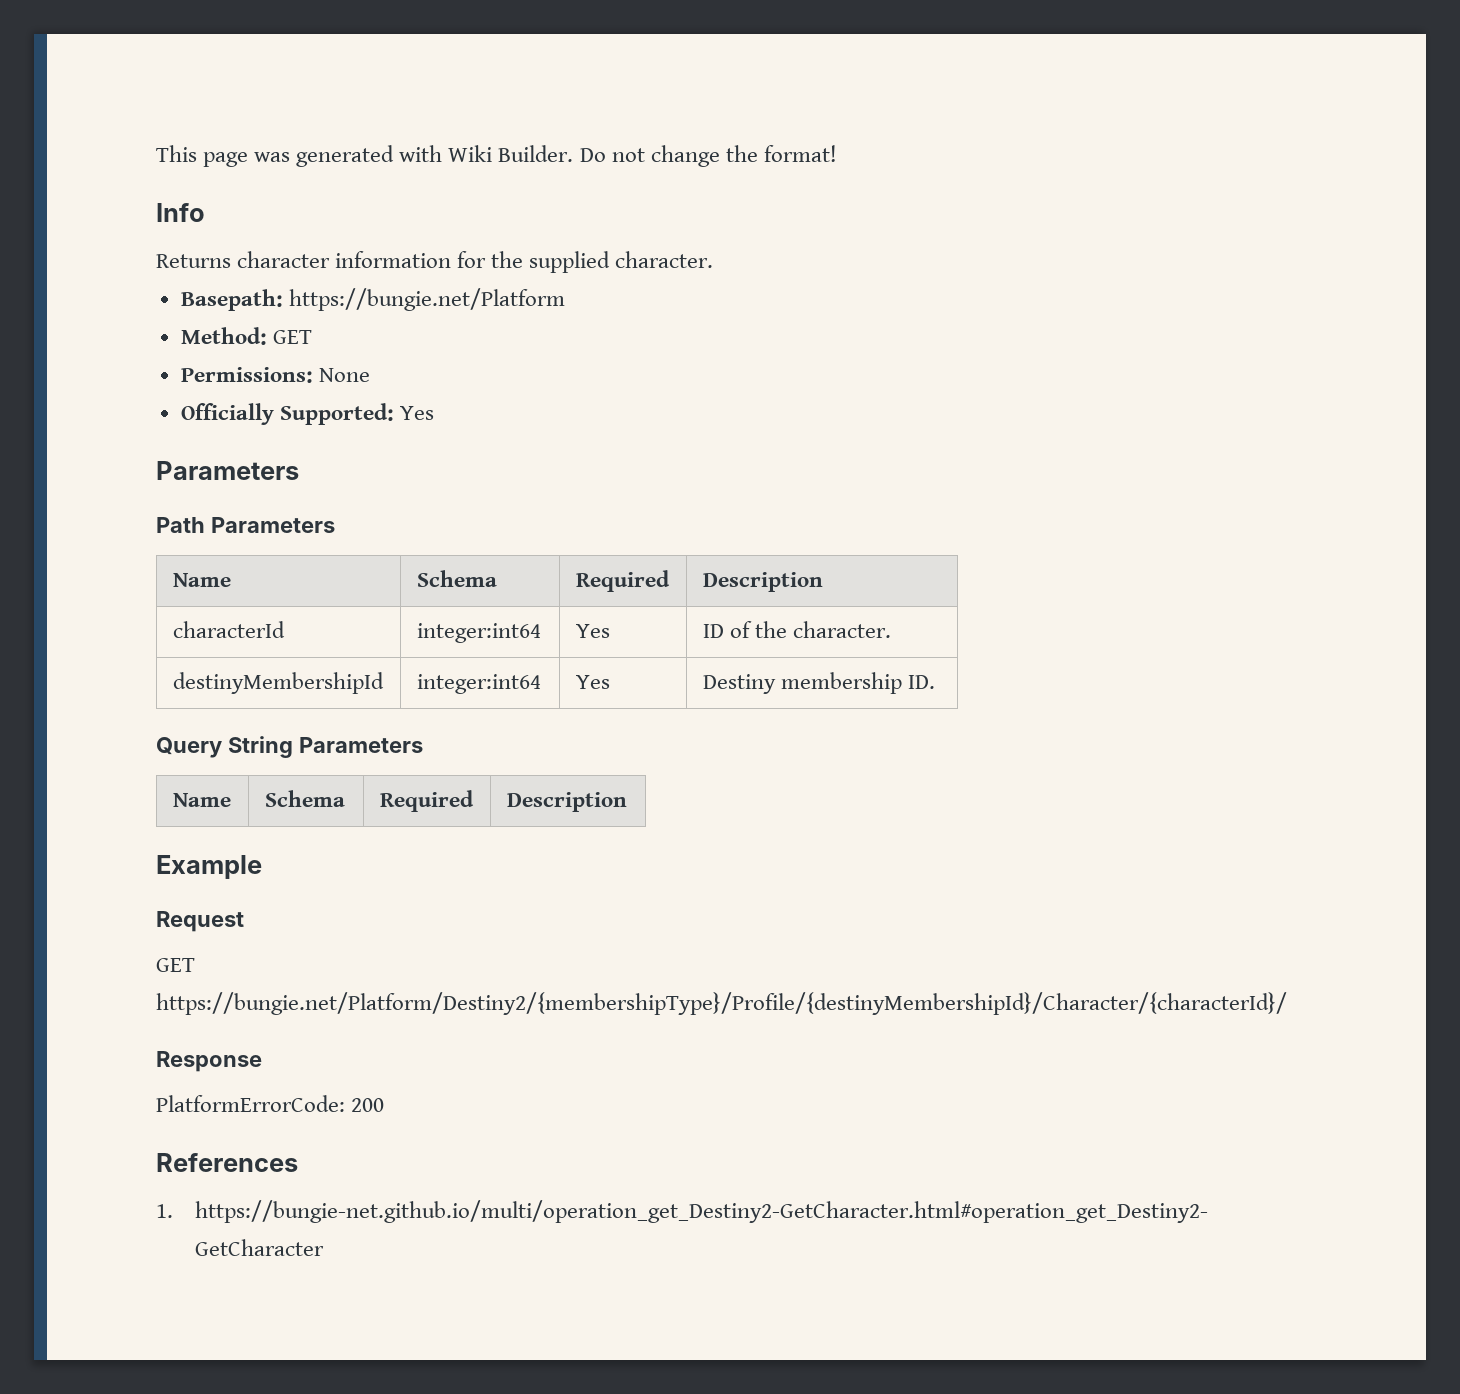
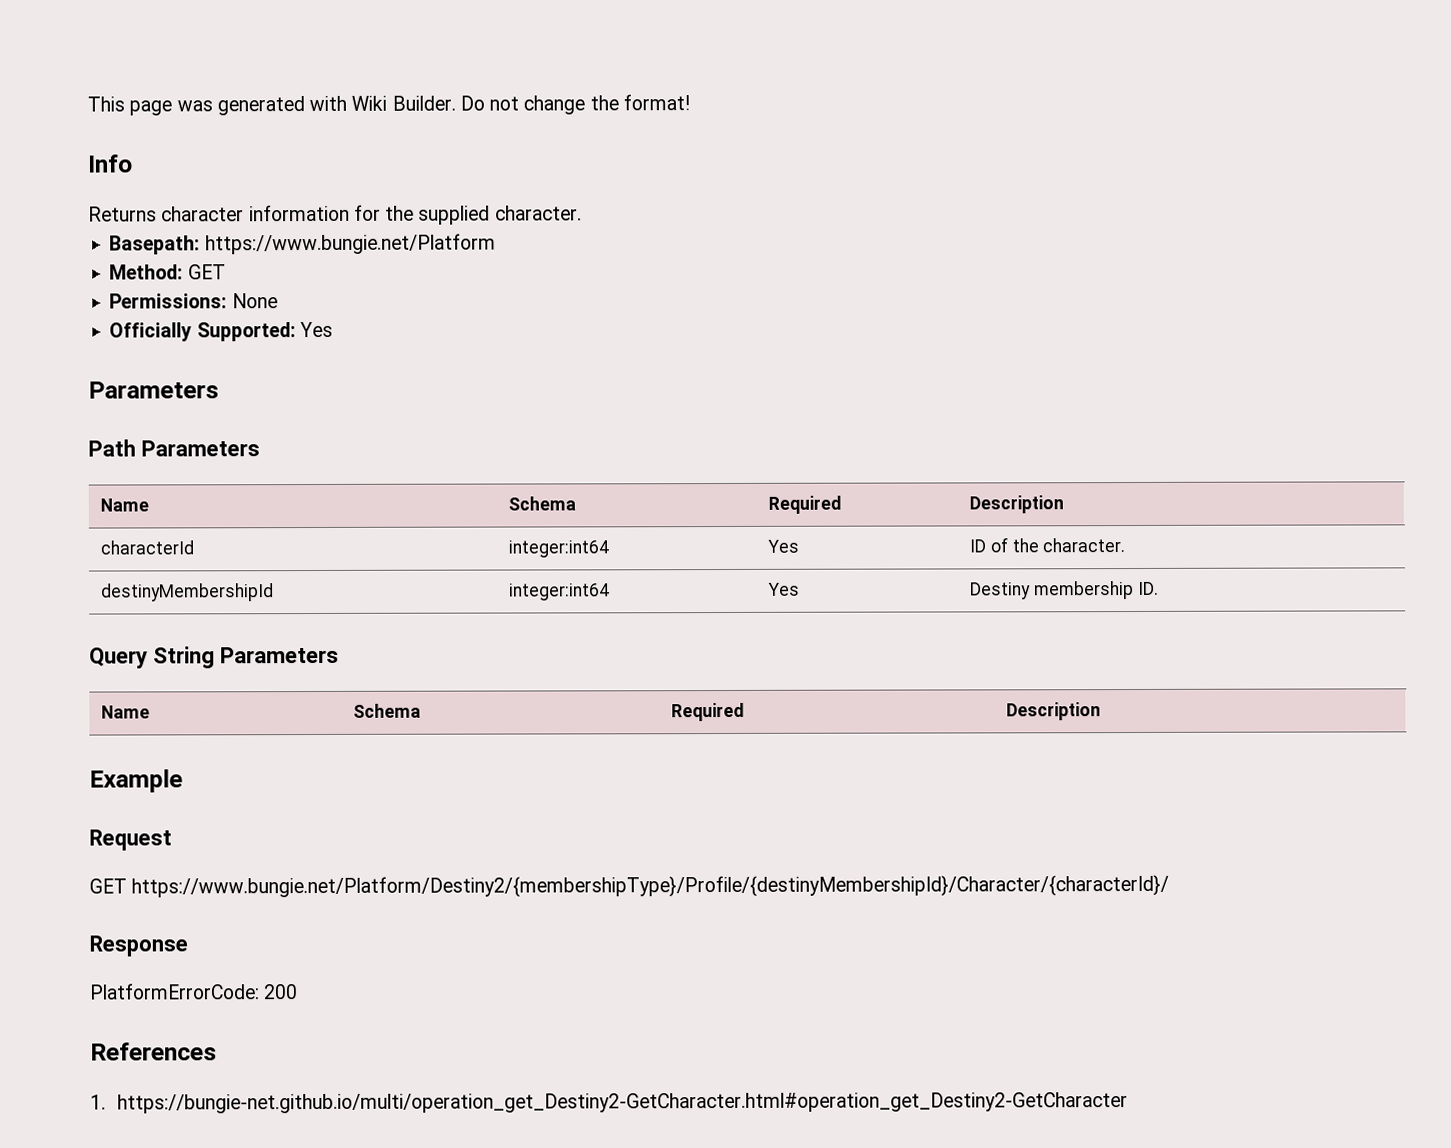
- Basepath: https://bungie.net/Platform
+ Basepath: https://www.bungie.net/Platform
- GET https://bungie.net/Platform/Destiny2/{membershipType}/Profile/{destinyMembershipId}/Character/{characterId}/
+ GET https://www.bungie.net/Platform/Destiny2/{membershipType}/Profile/{destinyMembershipId}/Character/{characterId}/

